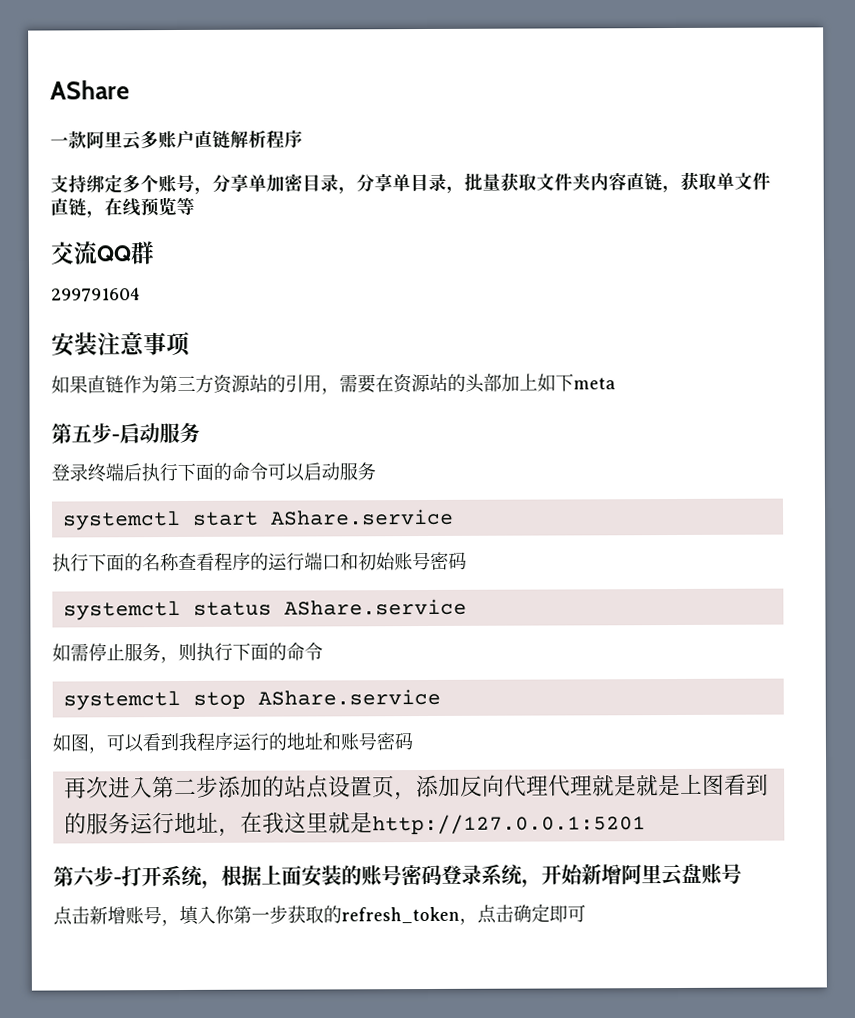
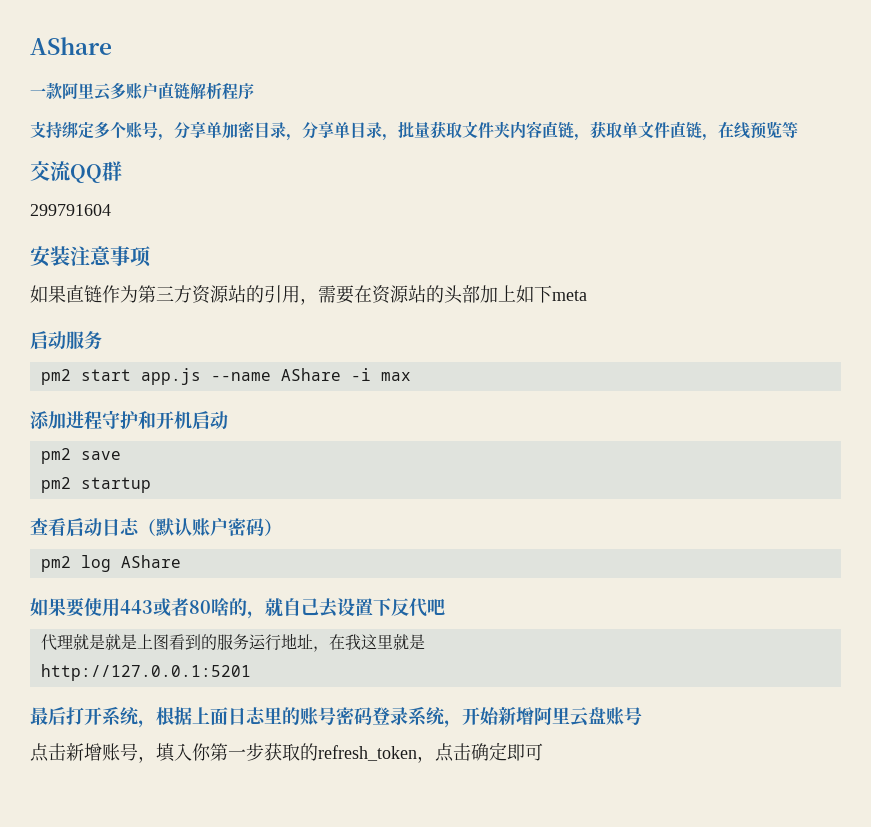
- 第五步-启动服务
- 登录终端后执行下面的命令可以启动服务
- systemctl start AShare.service
- 执行下面的名称查看程序的运行端口和初始账号密码
- systemctl status AShare.service
- 如需停止服务，则执行下面的命令
- systemctl stop AShare.service
- 如图，可以看到我程序运行的地址和账号密码
- 再次进入第二步添加的站点设置页，添加反向代理代理就是就是上图看到的服务运行地址，在我这里就是http://127.0.0.1:5201
+ 启动服务
+ pm2 start app.js --name AShare -i max
+ 添加进程守护和开机启动
+ pm2 save
+ pm2 startup
+ 查看启动日志（默认账户密码）
+ pm2 log AShare
+ 如果要使用443或者80啥的，就自己去设置下反代吧
+ 代理就是就是上图看到的服务运行地址，在我这里就是
+ http://127.0.0.1:5201
- 第六步-打开系统，根据上面安装的账号密码登录系统，开始新增阿里云盘账号
+ 最后打开系统，根据上面日志里的账号密码登录系统，开始新增阿里云盘账号

